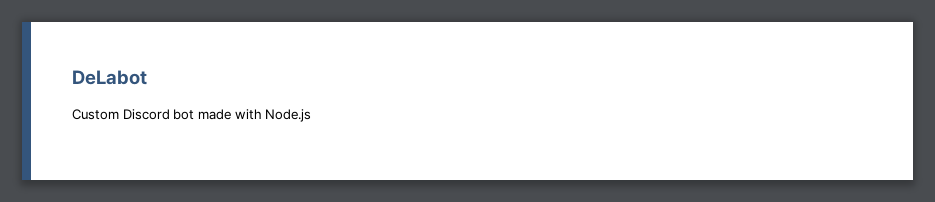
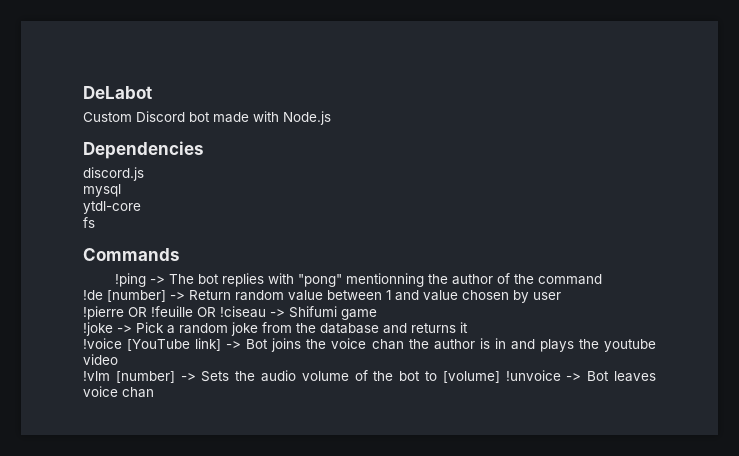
+ Dependencies
+ discord.js
+ mysql
+ ytdl-core
+ fs
+ Commands
+ !ping -> The bot replies with "pong" mentionning the author of the command
+ !de [number] -> Return random value between 1 and value chosen by user
+ !pierre OR !feuille OR !ciseau -> Shifumi game
+ !joke -> Pick a random joke from the database and returns it
+ !voice [YouTube link] -> Bot joins the voice chan the author is in and plays the youtube video
+ !vlm [number] -> Sets the audio volume of the bot to [volume] !unvoice -> Bot leaves voice chan

